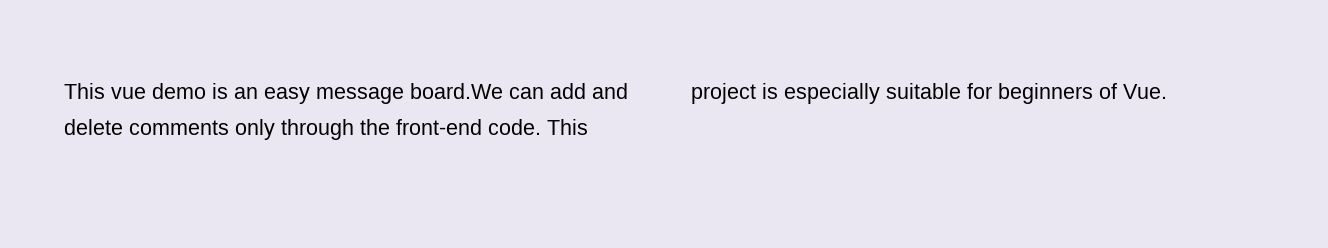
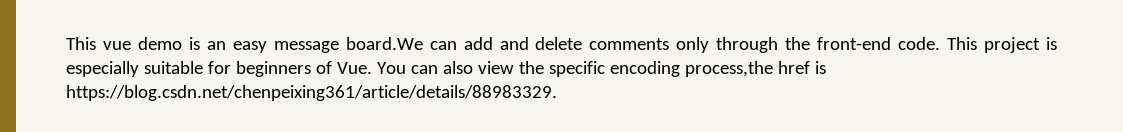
- This project is especially suitable for beginners of Vue.
+ This project is especially suitable for beginners of Vue. You can also view the specific encoding process,the href is https://blog.csdn.net/chenpeixing361/article/details/88983329.

